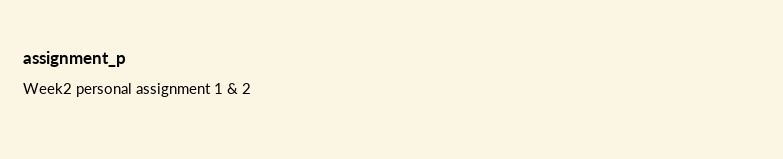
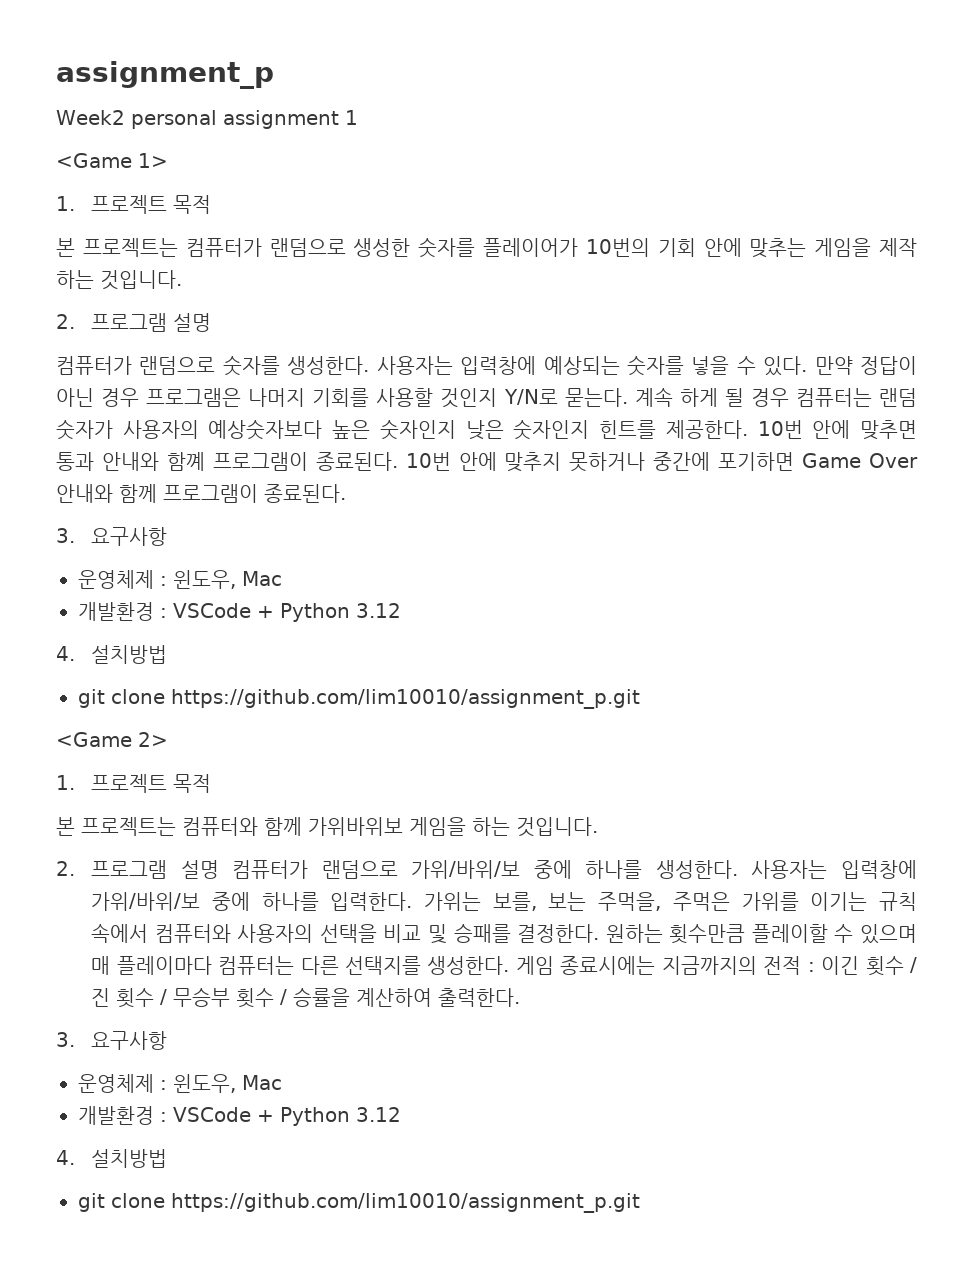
- Week2 personal assignment 1 & 2
+ Week2 personal assignment 1
+ <Game 1>
+ 1. 프로젝트 목적
+ 본 프로젝트는 컴퓨터가 랜덤으로 생성한 숫자를 플레이어가 10번의 기회 안에 맞추는 게임을 제작 하는 것입니다.
+ 2. 프로그램 설명
+ 컴퓨터가 랜덤으로 숫자를 생성한다. 사용자는 입력창에 예상되는 숫자를 넣을 수 있다. 만약 정답이 아닌 경우 프로그램은 나머지 기회를 사용할 것인지 Y/N로 묻는다. 계속 하게 될 경우 컴퓨터는 랜덤 숫자가 사용자의 예상숫자보다 높은 숫자인지 낮은 숫자인지 힌트를 제공한다. 10번 안에 맞추면 통과 안내와 함꼐 프로그램이 종료된다. 10번 안에 맞추지 못하거나 중간에 포기하면 Game Over 안내와 함께 프로그램이 종료된다.
+ 3. 요구사항
+ 운영체제 : 윈도우, Mac
+ 개발환경 : VSCode + Python 3.12
+ 4. 설치방법
+ git clone https://github.com/lim10010/assignment_p.git
+ <Game 2>
+ 1. 프로젝트 목적
+ 본 프로젝트는 컴퓨터와 함께 가위바위보 게임을 하는 것입니다.
+ 2. 프로그램 설명 컴퓨터가 랜덤으로 가위/바위/보 중에 하나를 생성한다. 사용자는 입력창에 가위/바위/보 중에 하나를 입력한다. 가위는 보를, 보는 주먹을, 주먹은 가위를 이기는 규칙 속에서 컴퓨터와 사용자의 선택을 비교 및 승패를 결정한다. 원하는 횟수만큼 플레이할 수 있으며 매 플레이마다 컴퓨터는 다른 선택지를 생성한다. 게임 종료시에는 지금까지의 전적 : 이긴 횟수 / 진 횟수 / 무승부 횟수 / 승률을 계산하여 출력한다.
+ 3. 요구사항
+ 운영체제 : 윈도우, Mac
+ 개발환경 : VSCode + Python 3.12
+ 4. 설치방법
+ git clone https://github.com/lim10010/assignment_p.git

